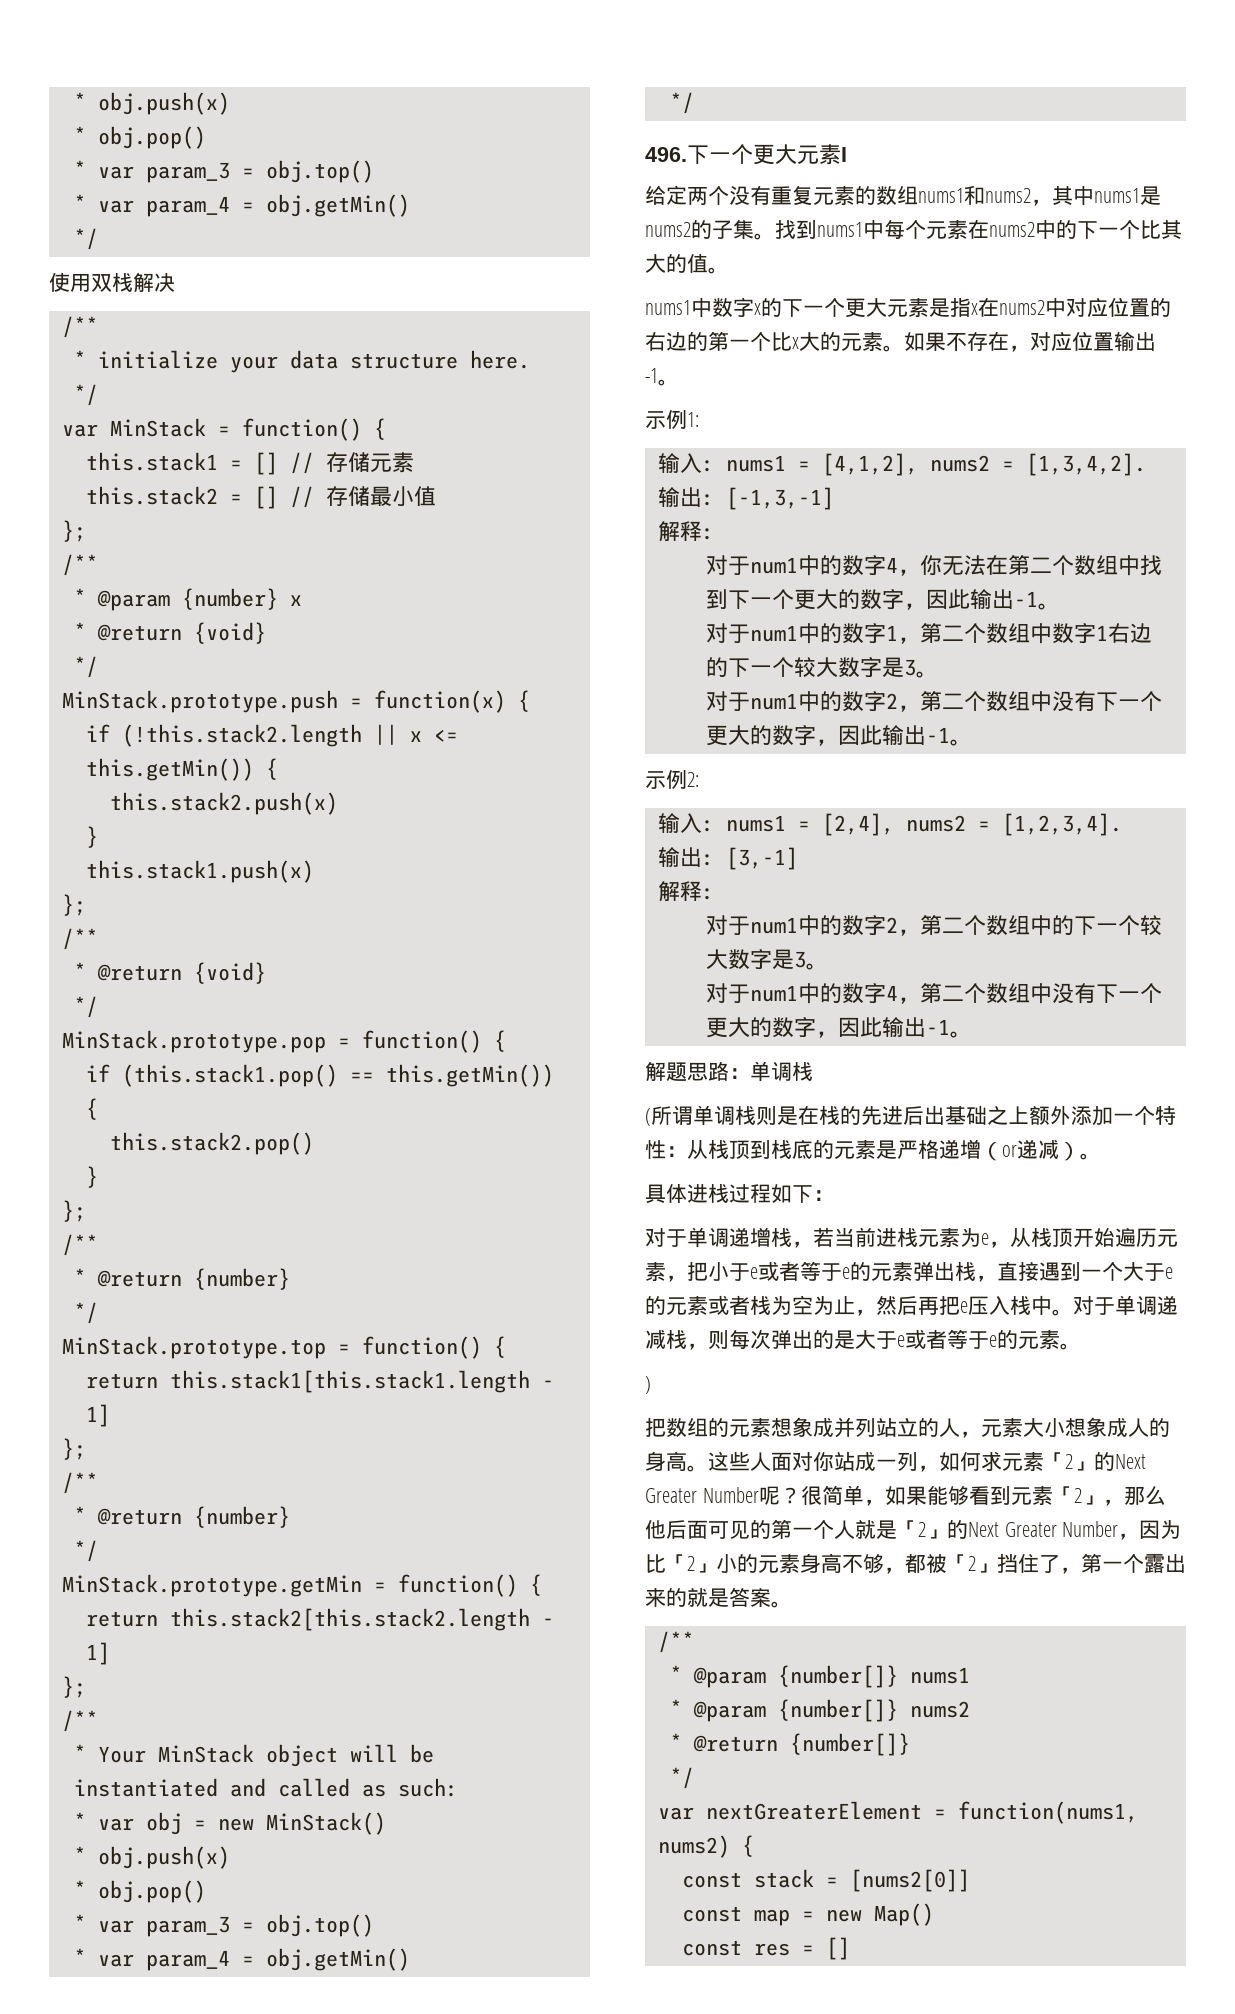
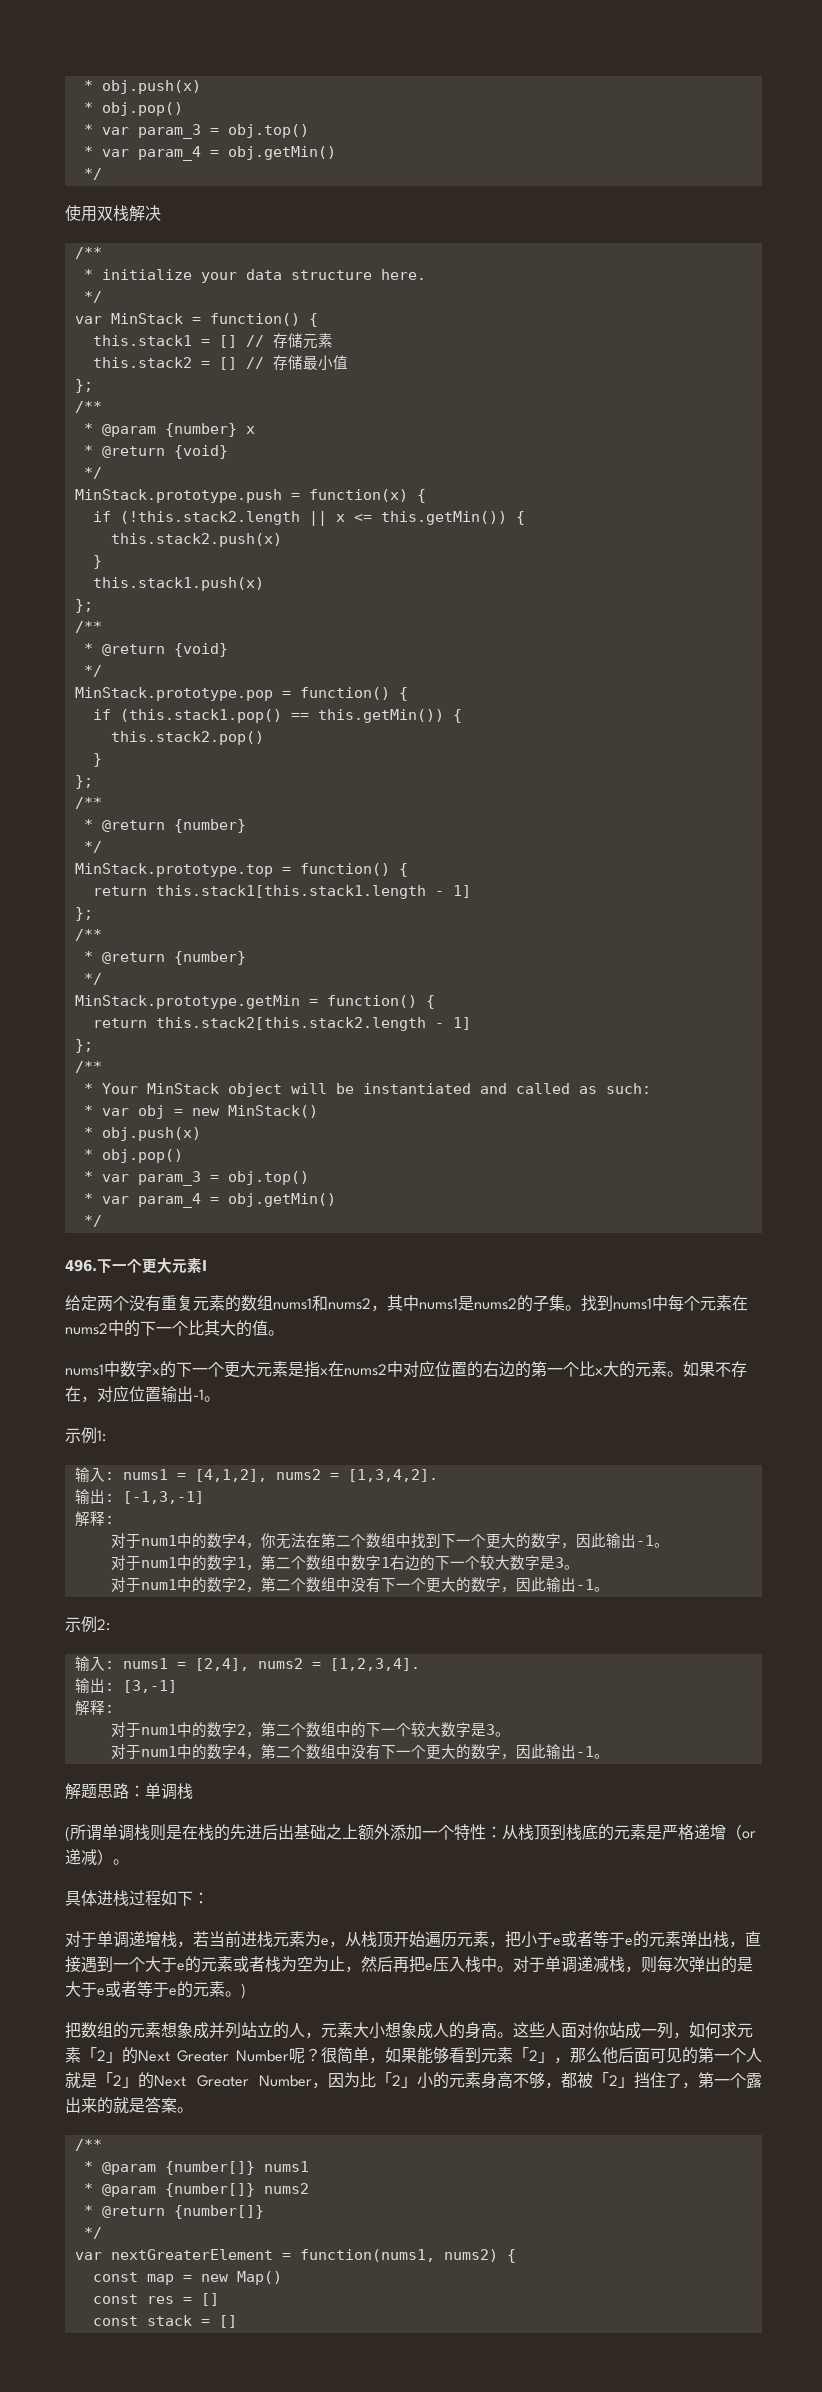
- 对于单调递减栈，则每次弹出的是大于e或者等于e的元素。
- )
+ 对于单调递减栈，则每次弹出的是大于e或者等于e的元素。)
- const stack = [nums2[0]]
+ const stack = []

